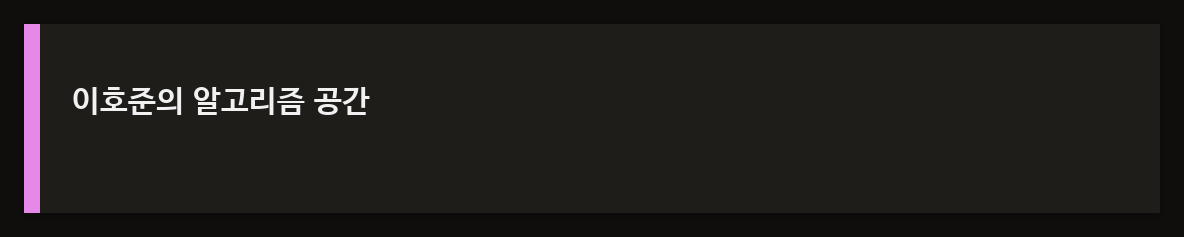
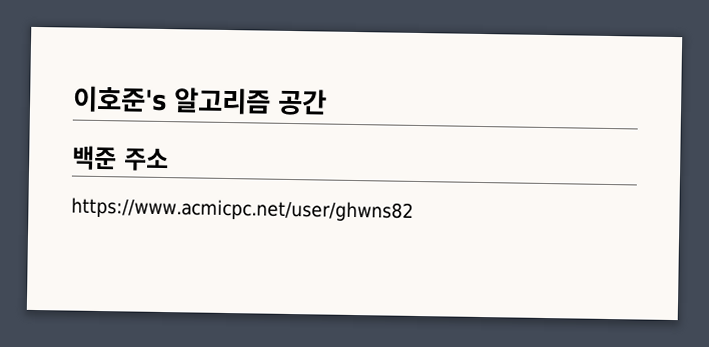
- 이호준의 알고리즘 공간
+ 이호준's 알고리즘 공간
+ 백준 주소
+ https://www.acmicpc.net/user/ghwns82

